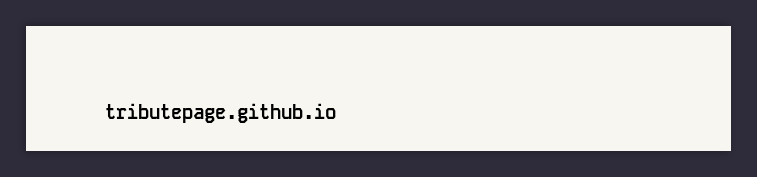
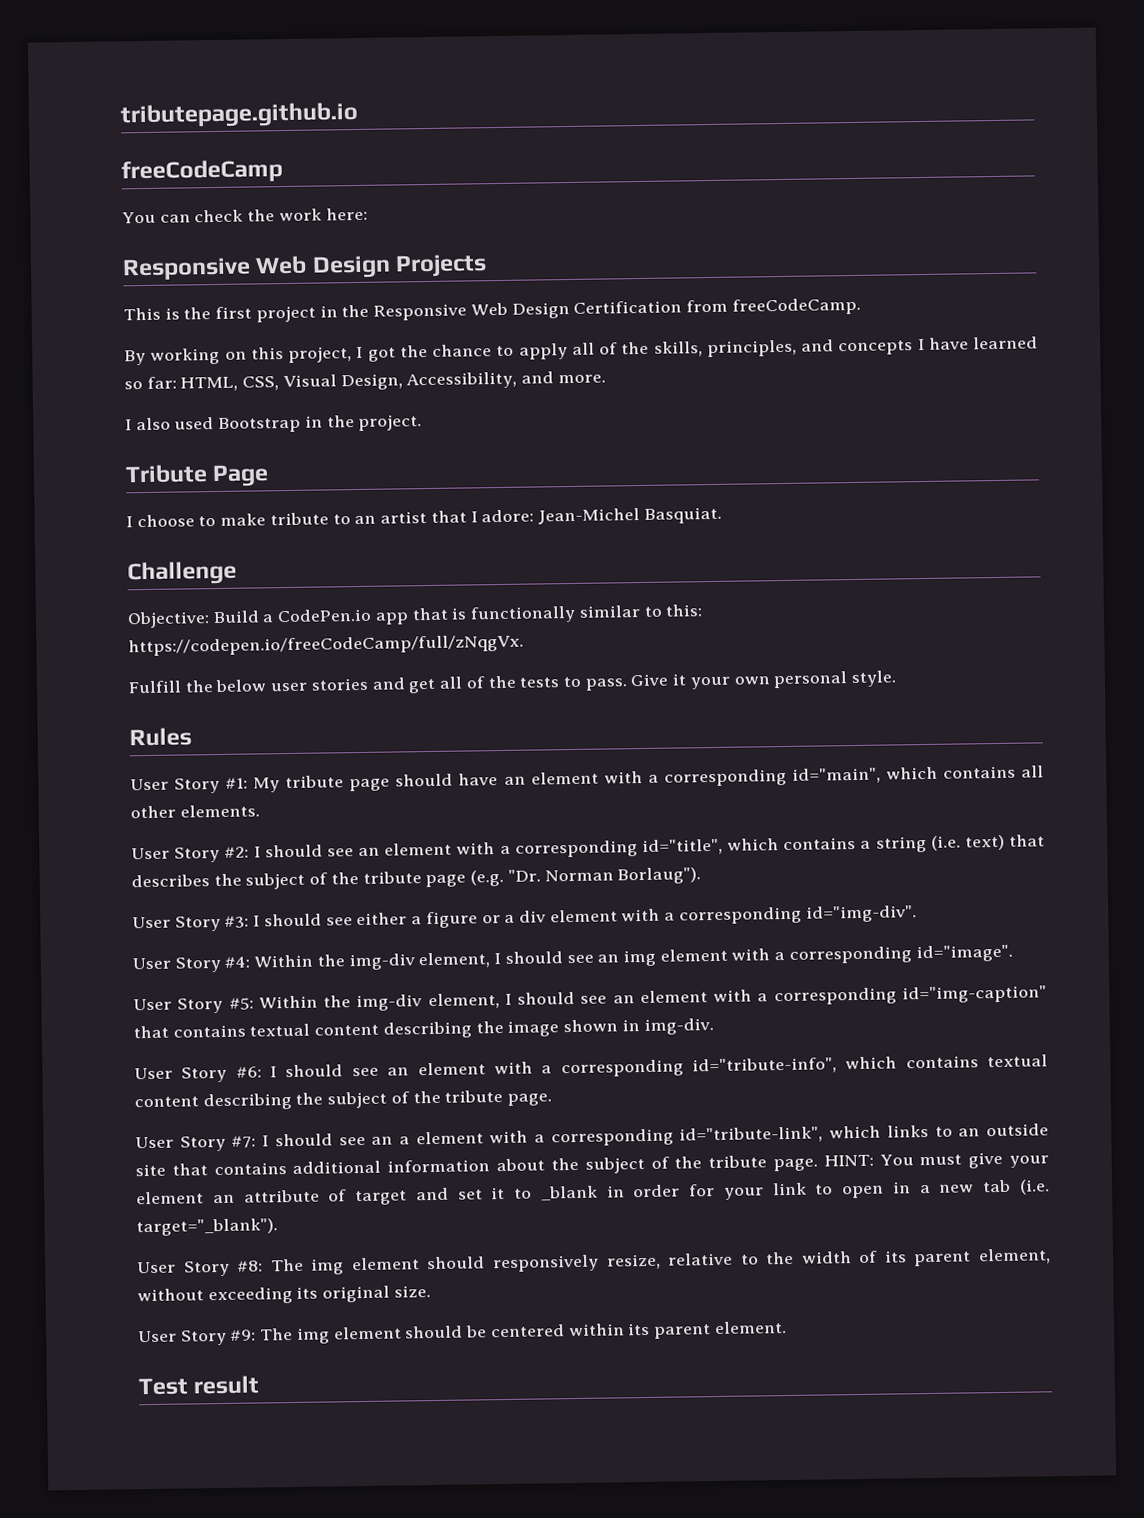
+ freeCodeCamp
+ You can check the work here:
+ Responsive Web Design Projects
+ This is the first project in the Responsive Web Design Certification from freeCodeCamp.
+ By working on this project, I got the chance to apply all of the skills, principles, and concepts I have learned so far: HTML, CSS, Visual Design, Accessibility, and more.
+ I also used Bootstrap in the project.
+ Tribute Page
+ I choose to make tribute to an artist that I adore: Jean-Michel Basquiat.
+ Challenge
+ Objective: Build a CodePen.io app that is functionally similar to this: https://codepen.io/freeCodeCamp/full/zNqgVx.
+ Fulfill the below user stories and get all of the tests to pass. Give it your own personal style.
+ Rules
+ User Story #1: My tribute page should have an element with a corresponding id="main", which contains all other elements.
+ User Story #2: I should see an element with a corresponding id="title", which contains a string (i.e. text) that describes the subject of the tribute page (e.g. "Dr. Norman Borlaug").
+ User Story #3: I should see either a figure or a div element with a corresponding id="img-div".
+ User Story #4: Within the img-div element, I should see an img element with a corresponding id="image".
+ User Story #5: Within the img-div element, I should see an element with a corresponding id="img-caption" that contains textual content describing the image shown in img-div.
+ User Story #6: I should see an element with a corresponding id="tribute-info", which contains textual content describing the subject of the tribute page.
+ User Story #7: I should see an a element with a corresponding id="tribute-link", which links to an outside site that contains additional information about the subject of the tribute page. HINT: You must give your element an attribute of target and set it to _blank in order for your link to open in a new tab (i.e. target="_blank").
+ User Story #8: The img element should responsively resize, relative to the width of its parent element, without exceeding its original size.
+ User Story #9: The img element should be centered within its parent element.
+ Test result

